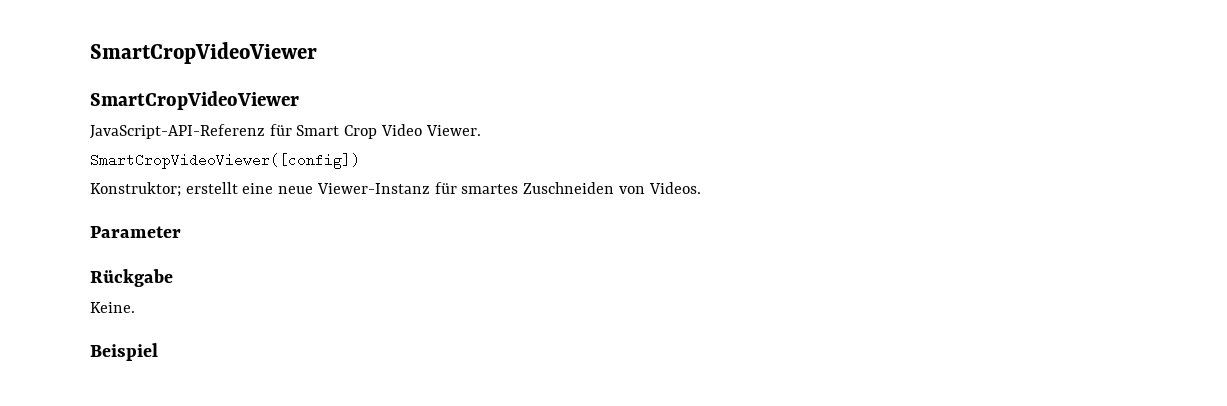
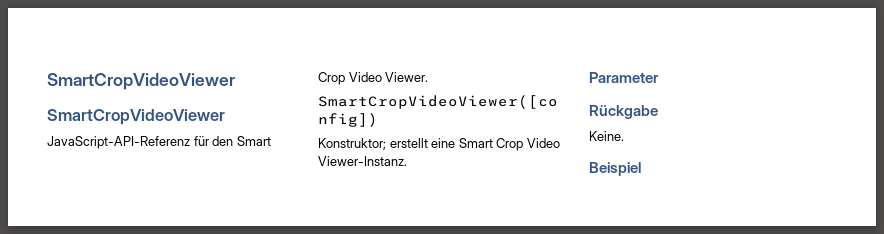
- JavaScript-API-Referenz für Smart Crop Video Viewer.
+ JavaScript-API-Referenz für den Smart Crop Video Viewer.
- Konstruktor; erstellt eine neue Viewer-Instanz für smartes Zuschneiden von Videos.
+ Konstruktor; erstellt eine Smart Crop Video Viewer-Instanz.

